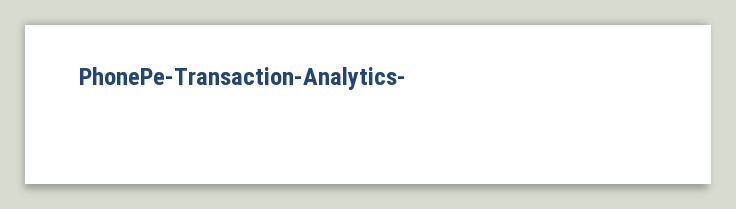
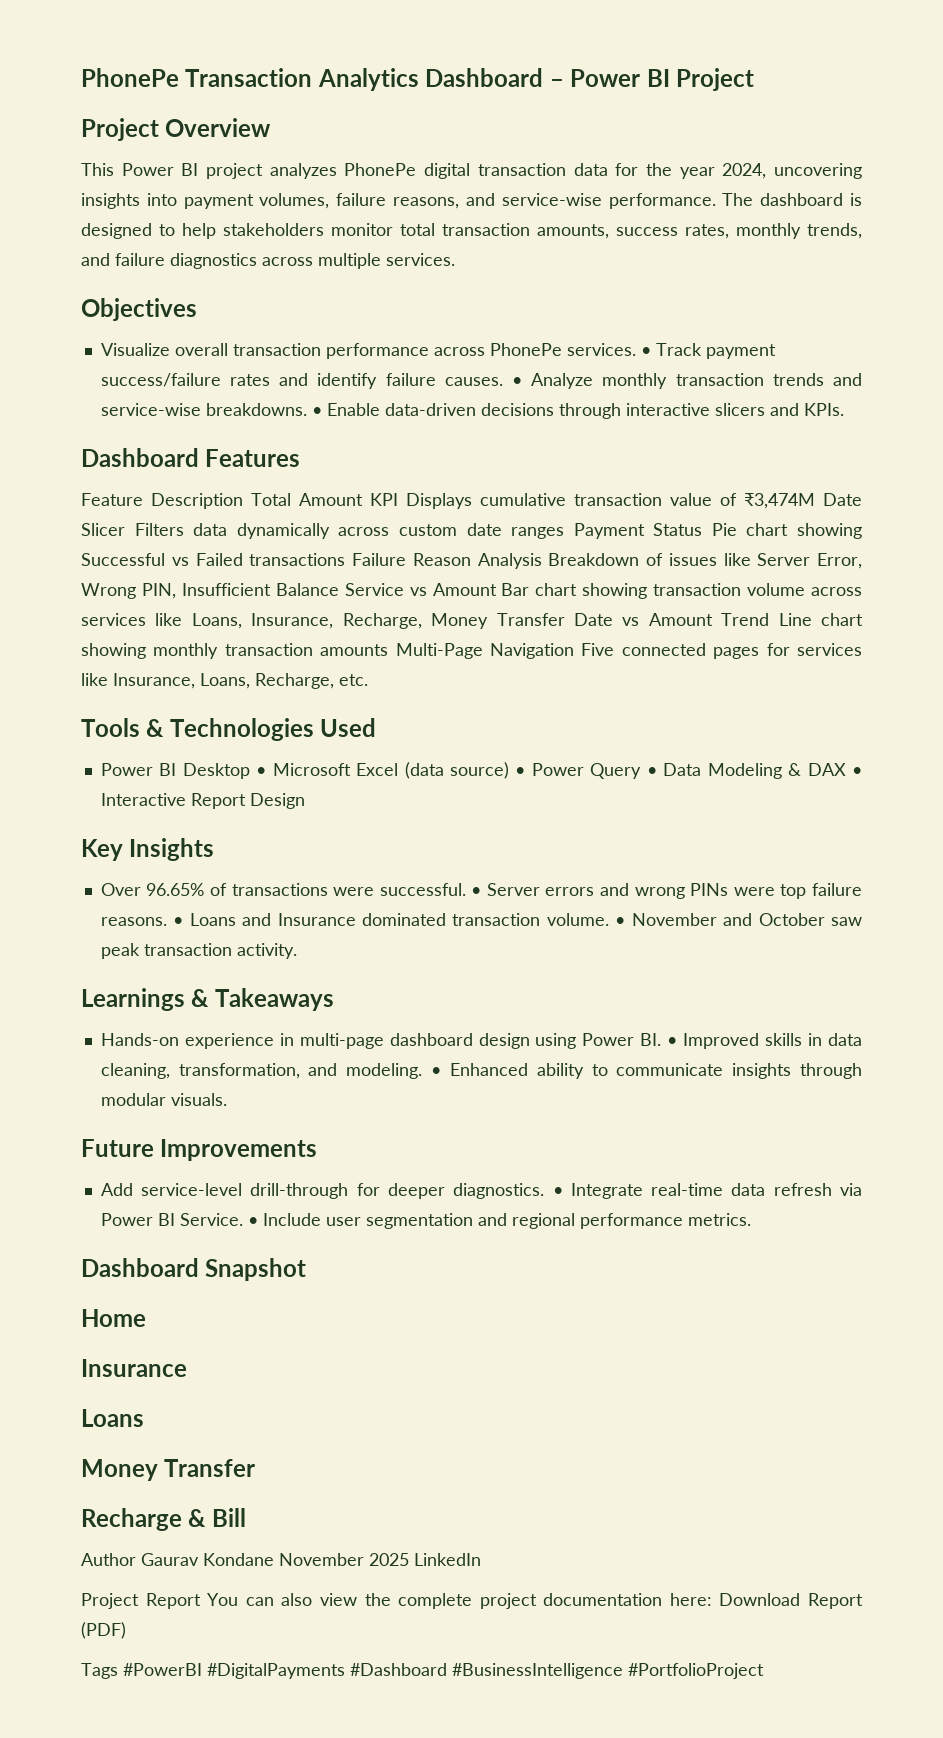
- PhonePe-Transaction-Analytics-
+ PhonePe Transaction Analytics Dashboard – Power BI Project
+ Project Overview
+ This Power BI project analyzes PhonePe digital transaction data for the year 2024, uncovering insights into payment volumes, failure reasons, and service-wise performance. The dashboard is designed to help stakeholders monitor total transaction amounts, success rates, monthly trends, and failure diagnostics across multiple services.
+ Objectives
+ Visualize overall transaction performance across PhonePe services. • Track payment success/failure rates and identify failure causes. • Analyze monthly transaction trends and service-wise breakdowns. • Enable data-driven decisions through interactive slicers and KPIs.
+ Dashboard Features
+ Feature Description Total Amount KPI Displays cumulative transaction value of ₹3,474M Date Slicer Filters data dynamically across custom date ranges Payment Status Pie chart showing Successful vs Failed transactions Failure Reason Analysis Breakdown of issues like Server Error, Wrong PIN, Insufficient Balance Service vs Amount Bar chart showing transaction volume across services like Loans, Insurance, Recharge, Money Transfer Date vs Amount Trend Line chart showing monthly transaction amounts Multi-Page Navigation Five connected pages for services like Insurance, Loans, Recharge, etc.
+ Tools & Technologies Used
+ Power BI Desktop • Microsoft Excel (data source) • Power Query • Data Modeling & DAX • Interactive Report Design
+ Key Insights
+ Over 96.65% of transactions were successful. • Server errors and wrong PINs were top failure reasons. • Loans and Insurance dominated transaction volume. • November and October saw peak transaction activity.
+ Learnings & Takeaways
+ Hands-on experience in multi-page dashboard design using Power BI. • Improved skills in data cleaning, transformation, and modeling. • Enhanced ability to communicate insights through modular visuals.
+ Future Improvements
+ Add service-level drill-through for deeper diagnostics. • Integrate real-time data refresh via Power BI Service. • Include user segmentation and regional performance metrics.
+ Dashboard Snapshot
+ Home
+ Insurance
+ Loans
+ Money Transfer
+ Recharge & Bill
+ Author Gaurav Kondane November 2025 LinkedIn
+ Project Report You can also view the complete project documentation here: Download Report (PDF)
+ Tags #PowerBI #DigitalPayments #Dashboard #BusinessIntelligence #PortfolioProject

